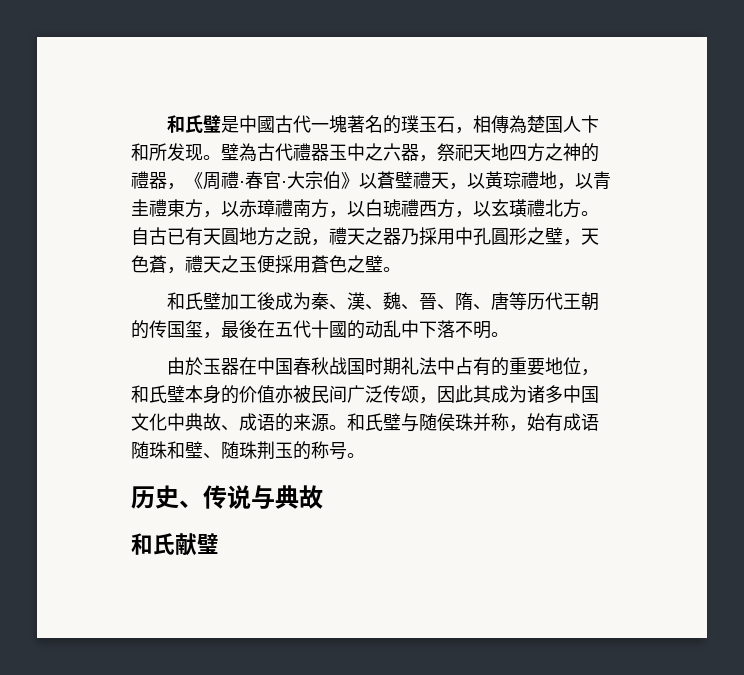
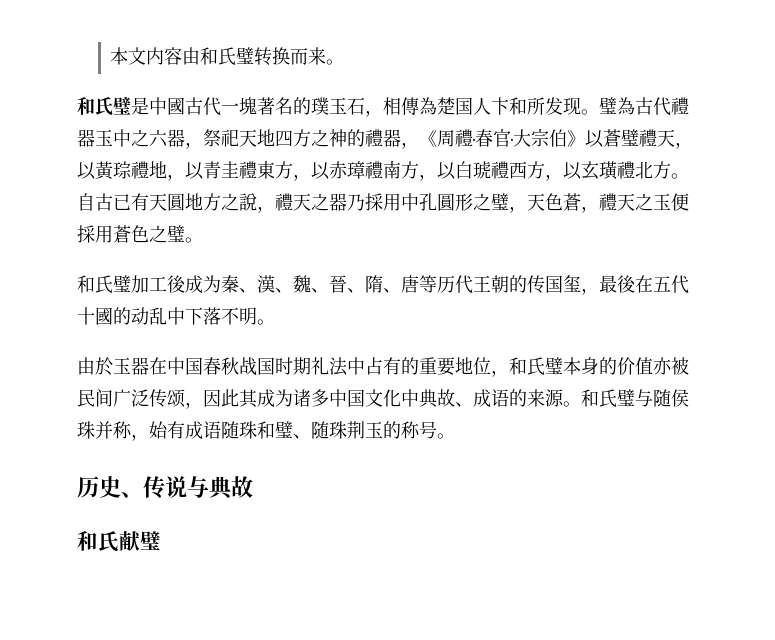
+ 本文内容由和氏璧转换而来。

